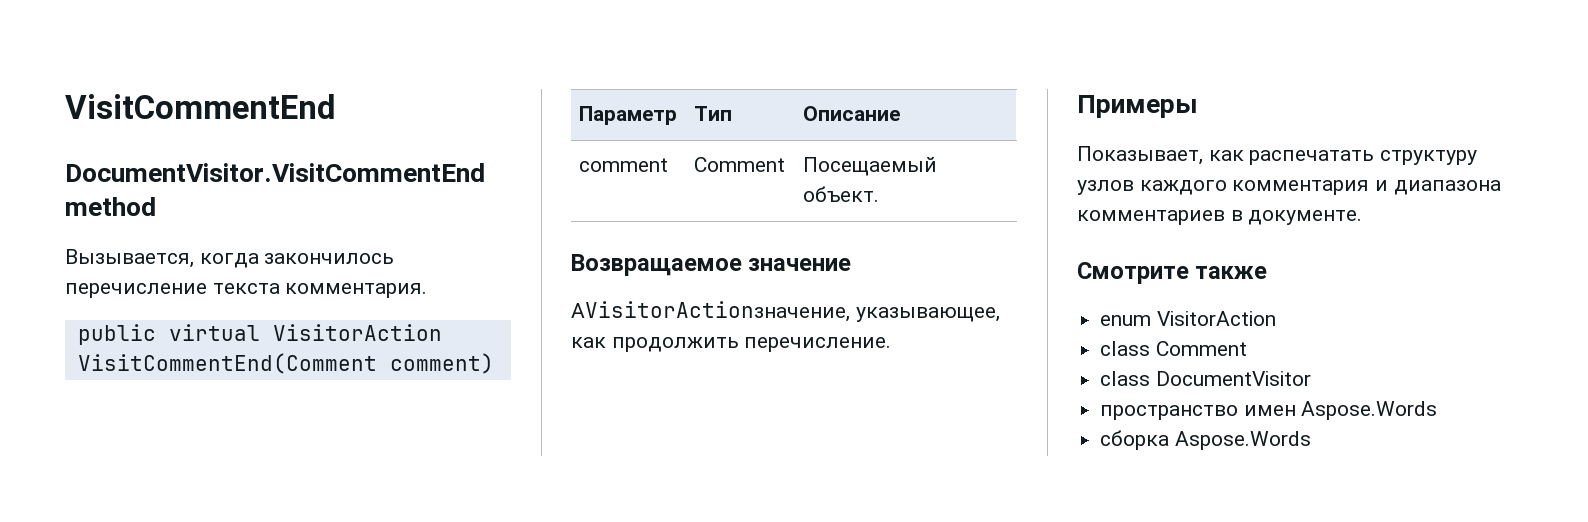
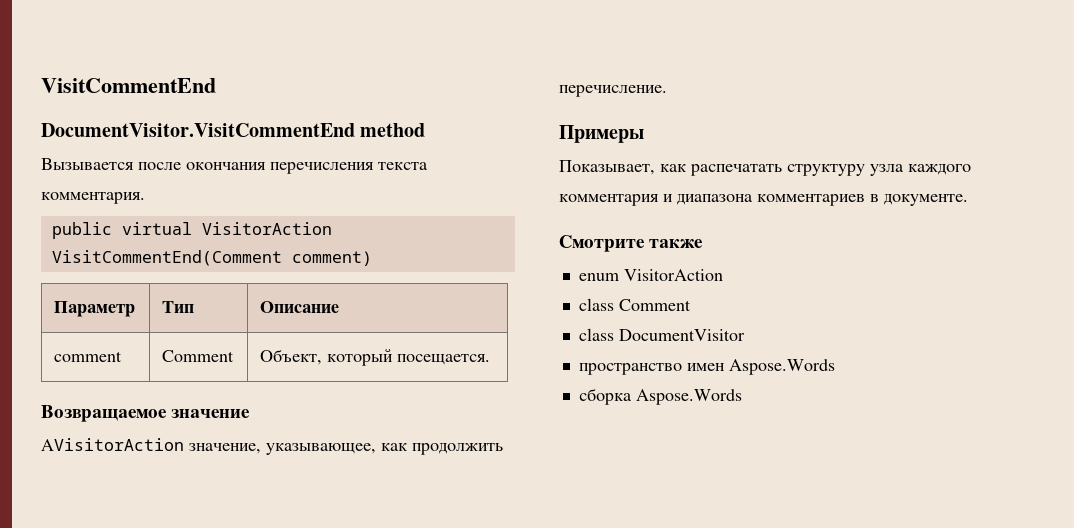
- Вызывается, когда закончилось перечисление текста комментария.
+ Вызывается после окончания перечисления текста комментария.
- comment | Comment | Посещаемый объект.
+ comment | Comment | Объект, который посещается.
- AVisitorActionзначение, указывающее, как продолжить перечисление.
+ АVisitorAction значение, указывающее, как продолжить перечисление.
- Показывает, как распечатать структуру узлов каждого комментария и диапазона комментариев в документе.
+ Показывает, как распечатать структуру узла каждого комментария и диапазона комментариев в документе.

